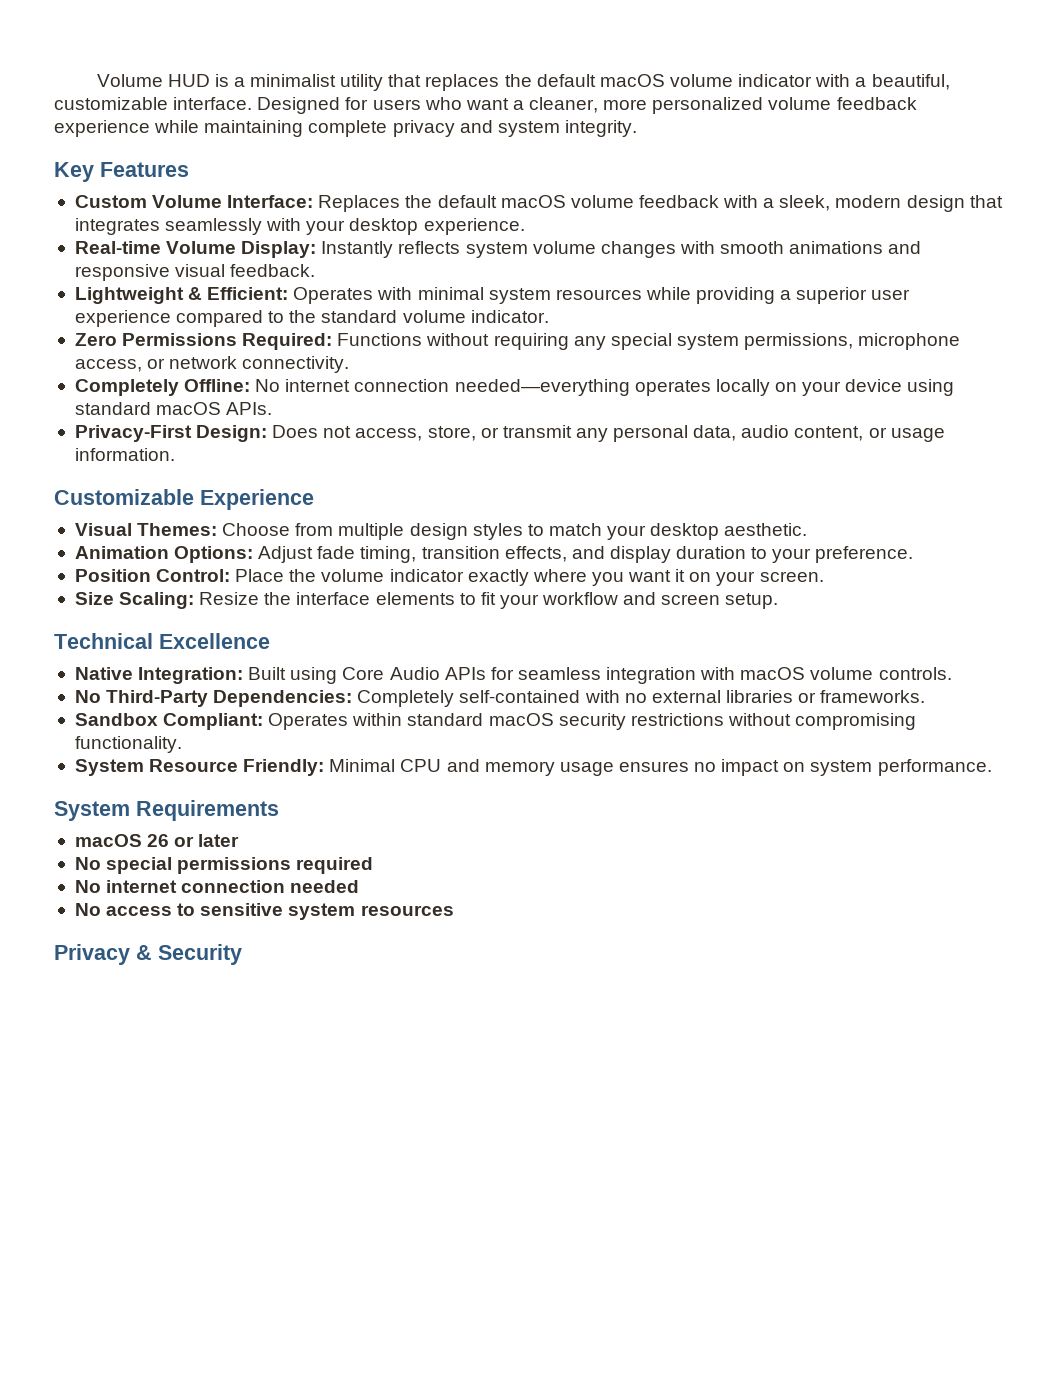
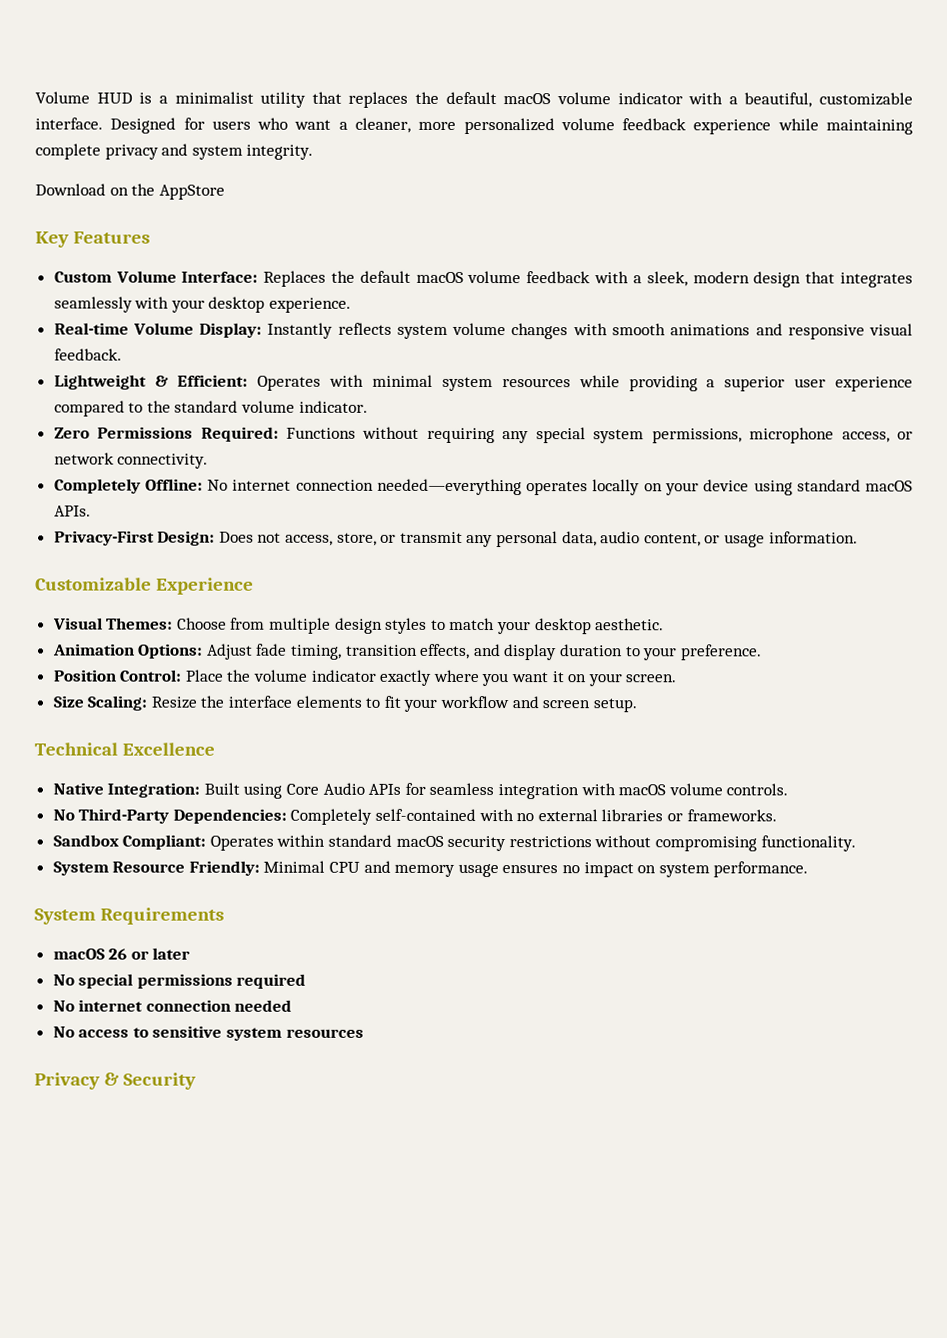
+ Download on the AppStore

